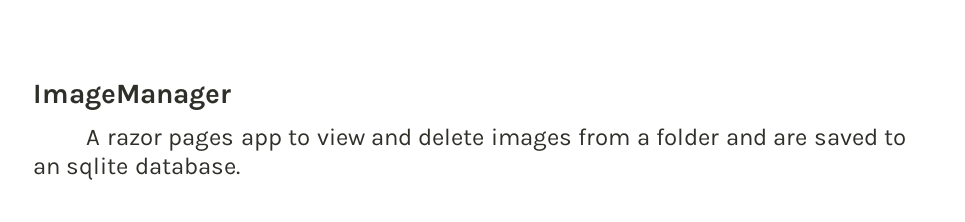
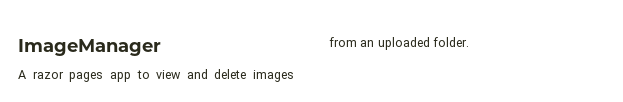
- A razor pages app to view and delete images from a folder and are saved to an sqlite database.
+ A razor pages app to view and delete images from an uploaded folder.

